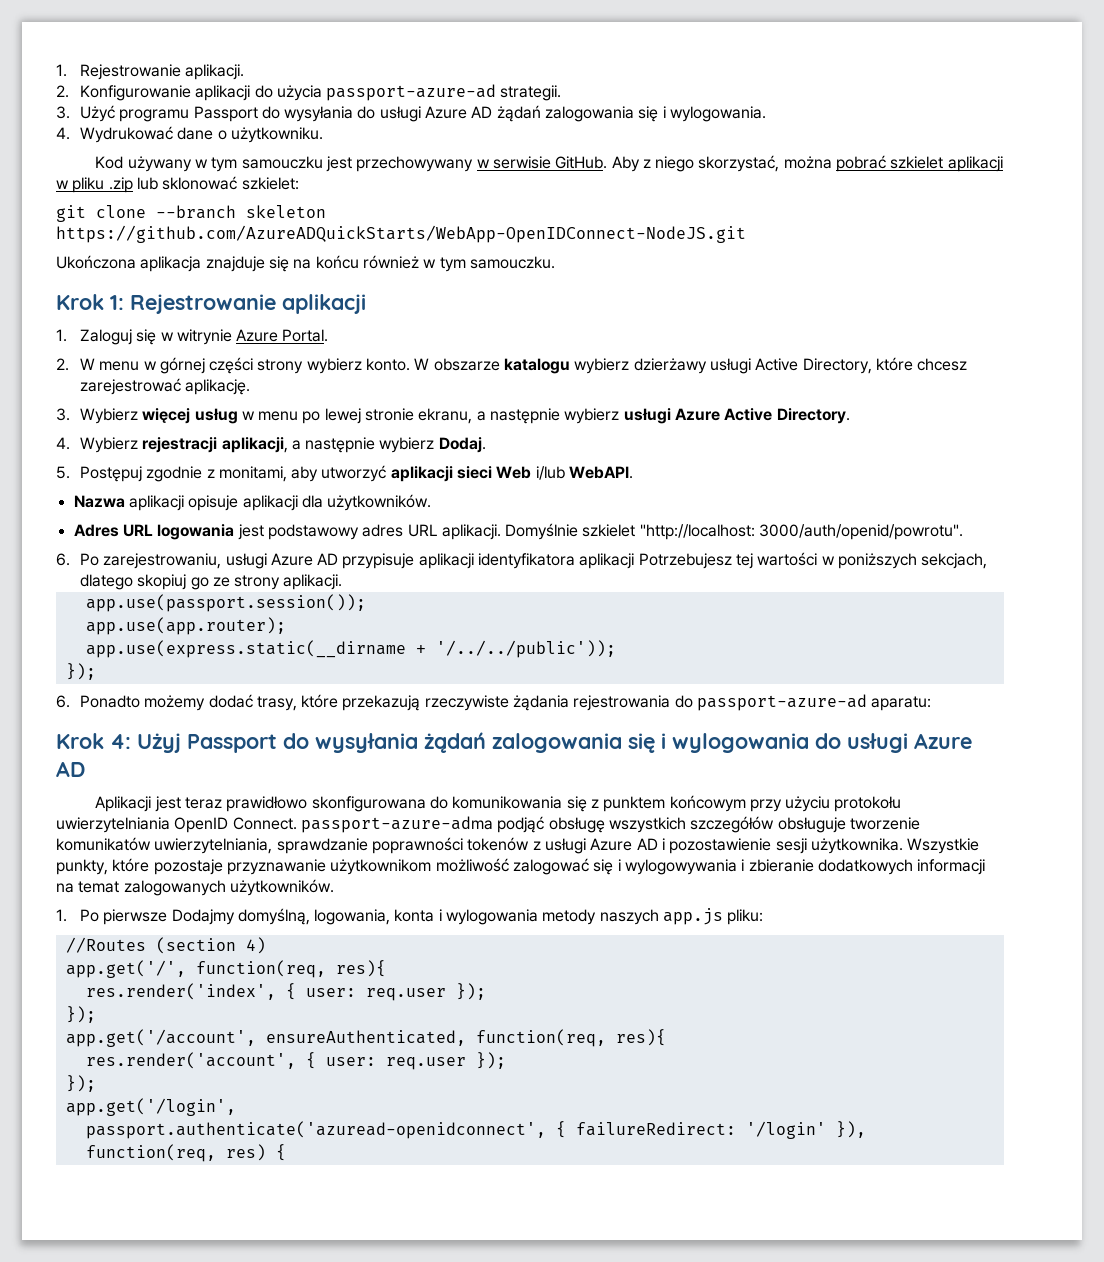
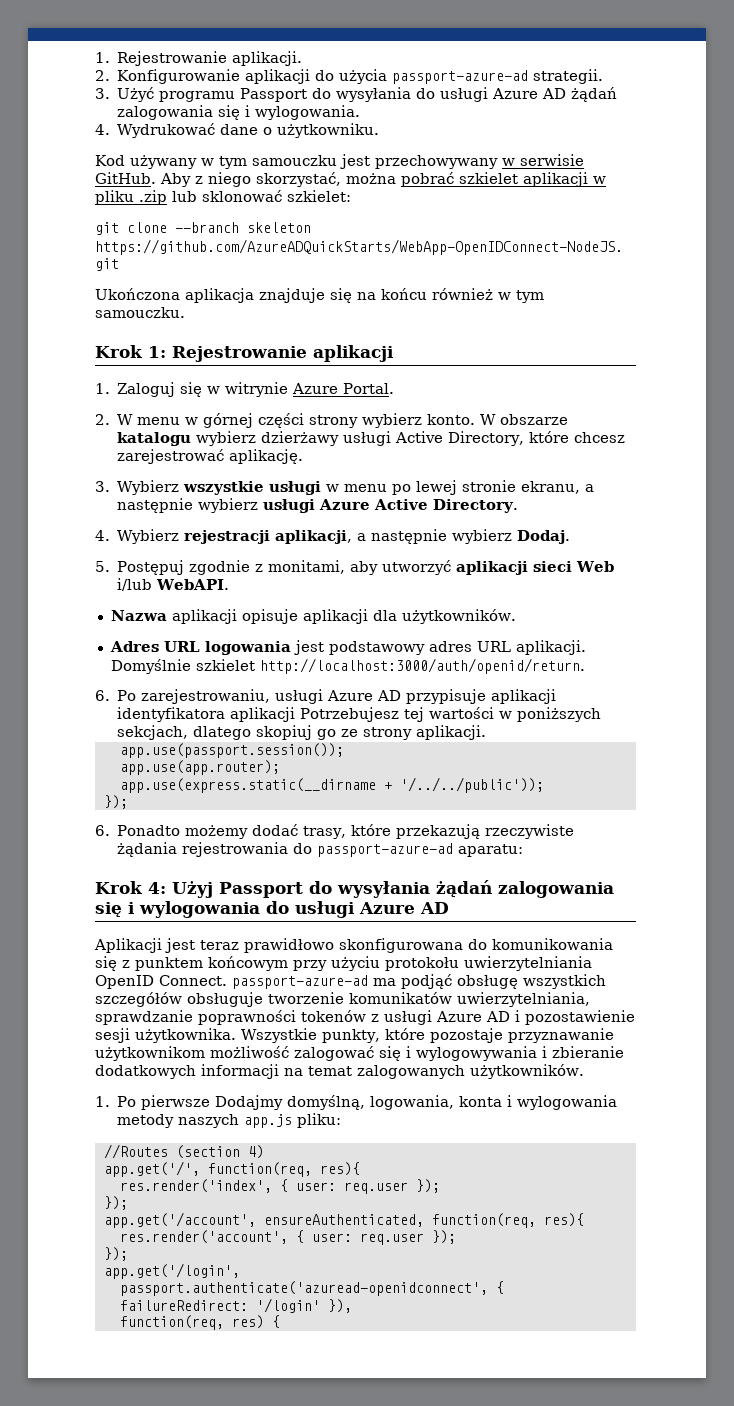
- 3. Wybierz więcej usług w menu po lewej stronie ekranu, a następnie wybierz usługi Azure Active Directory.
+ 3. Wybierz wszystkie usługi w menu po lewej stronie ekranu, a następnie wybierz usługi Azure Active Directory.
- Domyślnie szkielet "http://localhost: 3000/auth/openid/powrotu".
+ Domyślnie szkielet http://localhost:3000/auth/openid/return.
- Aplikacji jest teraz prawidłowo skonfigurowana do komunikowania się z punktem końcowym przy użyciu protokołu uwierzytelniania OpenID Connect. passport-azure-adma podjąć obsługę wszystkich szczegółów obsługuje tworzenie komunikatów uwierzytelniania, sprawdzanie poprawności tokenów z usługi Azure AD i pozostawienie sesji użytkownika.
+ Aplikacji jest teraz prawidłowo skonfigurowana do komunikowania się z punktem końcowym przy użyciu protokołu uwierzytelniania OpenID Connect. passport-azure-ad ma podjąć obsługę wszystkich szczegółów obsługuje tworzenie komunikatów uwierzytelniania, sprawdzanie poprawności tokenów z usługi Azure AD i pozostawienie sesji użytkownika.

